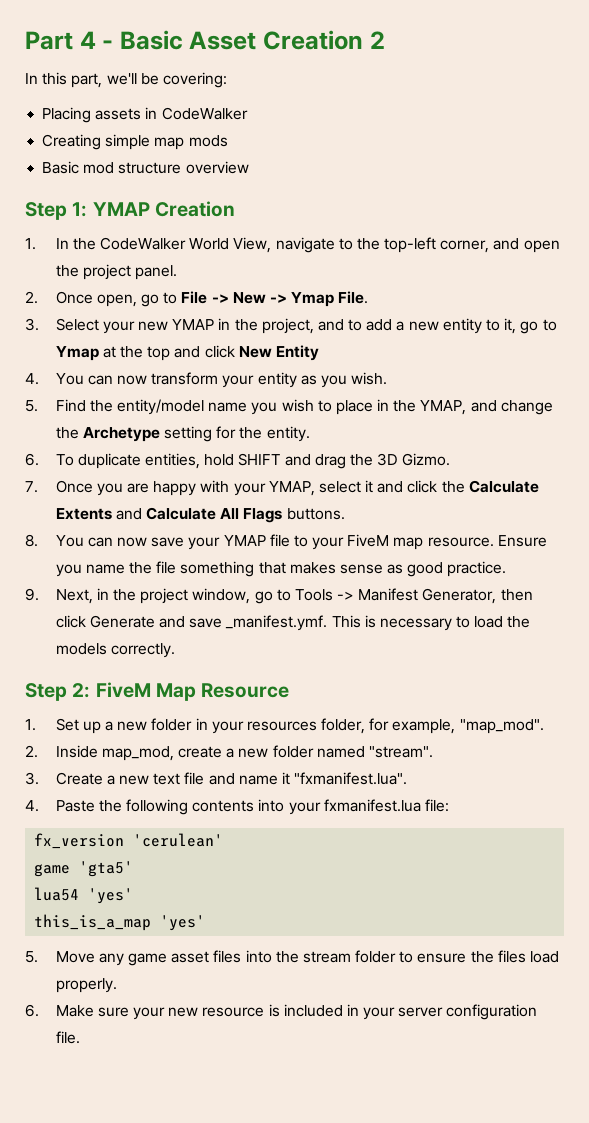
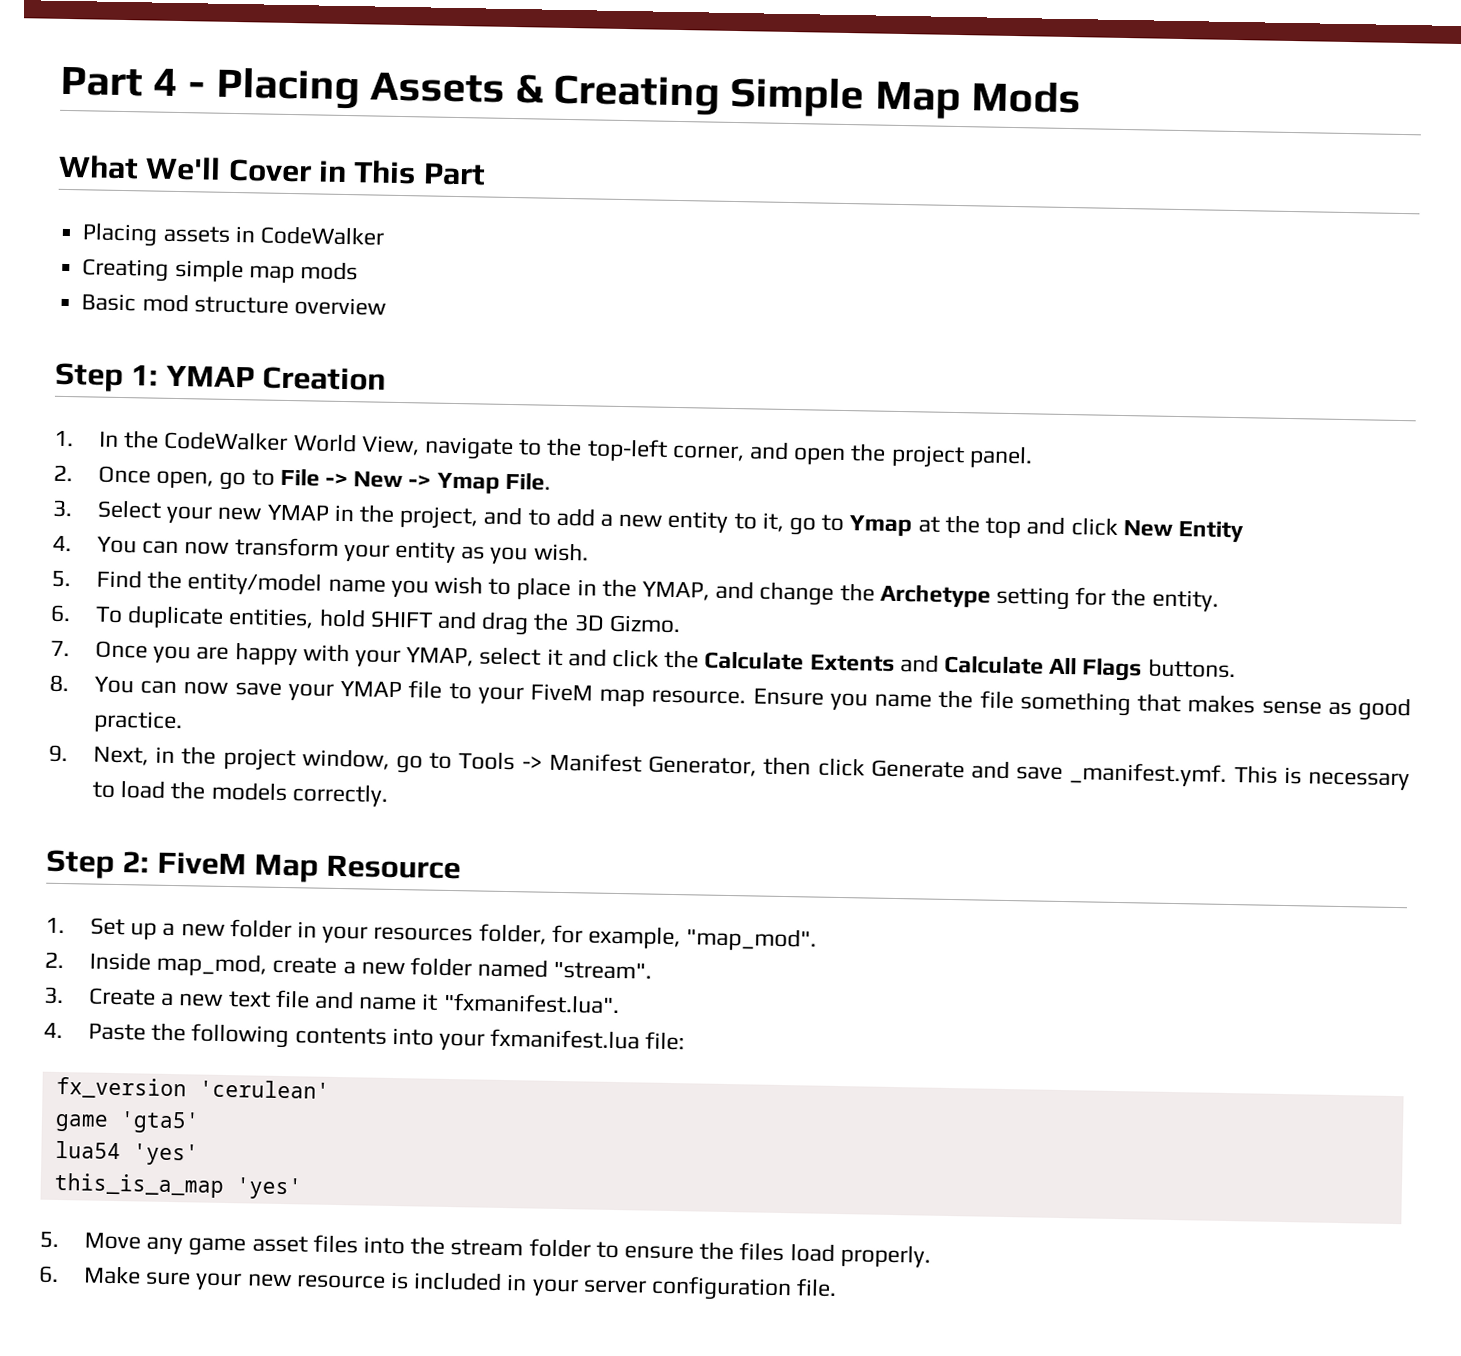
- Part 4 - Basic Asset Creation 2
- In this part, we'll be covering:
+ Part 4 - Placing Assets & Creating Simple Map Mods
+ What We'll Cover in This Part

